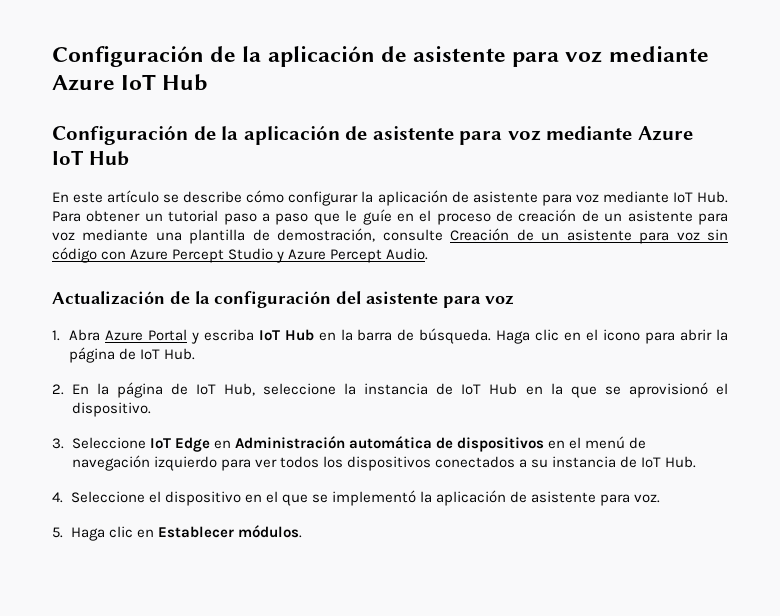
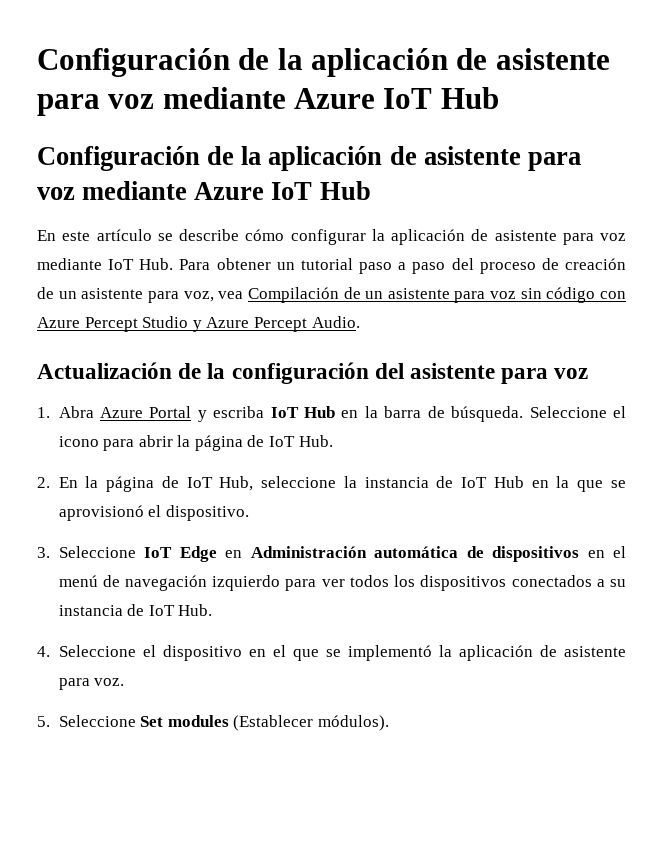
- En este artículo se describe cómo configurar la aplicación de asistente para voz mediante IoT Hub. Para obtener un tutorial paso a paso que le guíe en el proceso de creación de un asistente para voz mediante una plantilla de demostración, consulte Creación de un asistente para voz sin código con Azure Percept Studio y Azure Percept Audio.
+ En este artículo se describe cómo configurar la aplicación de asistente para voz mediante IoT Hub. Para obtener un tutorial paso a paso del proceso de creación de un asistente para voz, vea Compilación de un asistente para voz sin código con Azure Percept Studio y Azure Percept Audio.
- Haga clic en el icono para abrir la página de IoT Hub.
+ Seleccione el icono para abrir la página de IoT Hub.
- 5. Haga clic en Establecer módulos.
+ 5. Seleccione Set modules (Establecer módulos).

